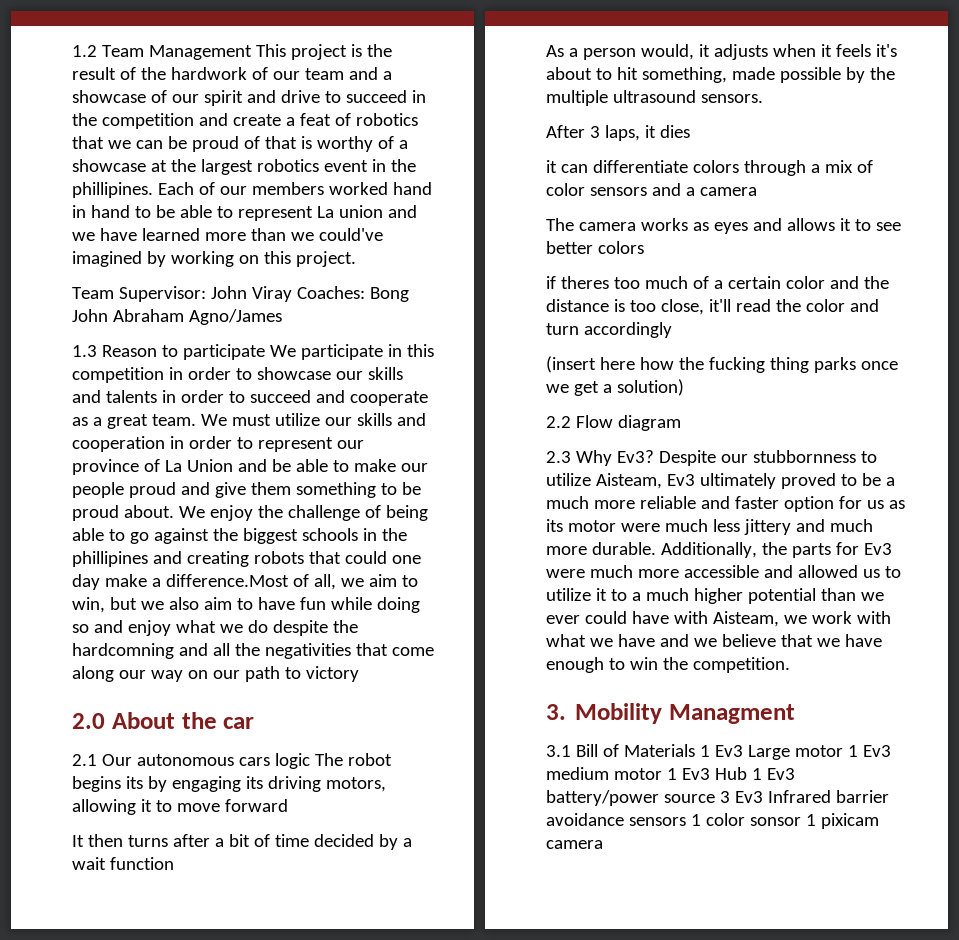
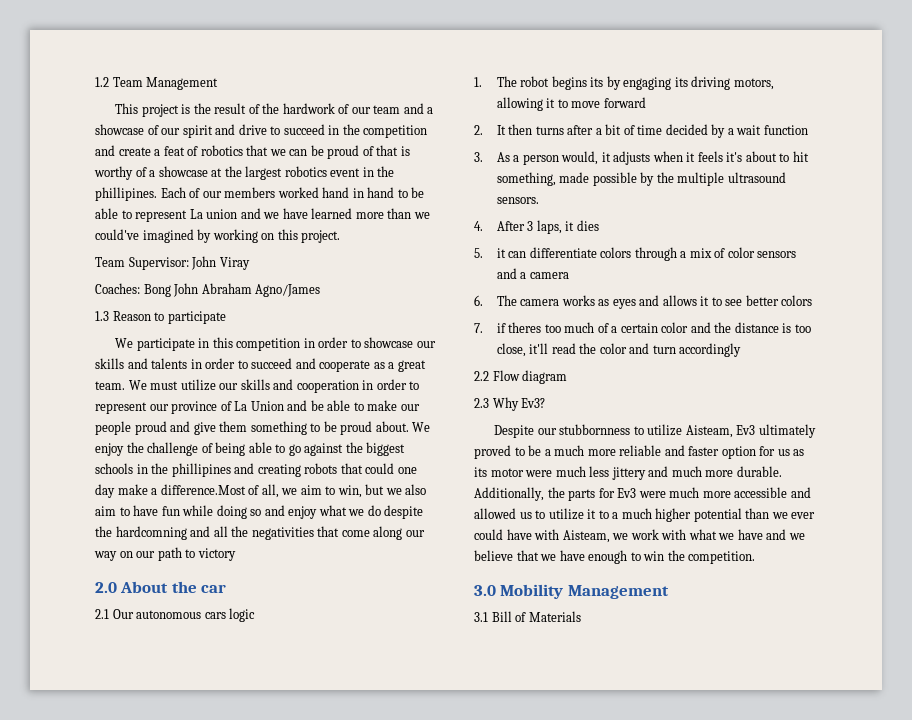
- 1.2 Team Management This project is the result of the hardwork of our team and a showcase of our spirit and drive to succeed in the competition and create a feat of robotics that we can be proud of that is worthy of a showcase at the largest robotics event in the phillipines.
+ 1.2 Team Management
+ This project is the result of the hardwork of our team and a showcase of our spirit and drive to succeed in the competition and create a feat of robotics that we can be proud of that is worthy of a showcase at the largest robotics event in the phillipines.
- Team Supervisor: John Viray Coaches: Bong John Abraham Agno/James
+ Team Supervisor: John Viray
+ Coaches: Bong John Abraham Agno/James
- 1.3 Reason to participate We participate in this competition in order to showcase our skills and talents in order to succeed and cooperate as a great team.
+ 1.3 Reason to participate
+ We participate in this competition in order to showcase our skills and talents in order to succeed and cooperate as a great team.
- 2.1 Our autonomous cars logic The robot begins its by engaging its driving motors, allowing it to move forward
+ 2.1 Our autonomous cars logic
+ 1. The robot begins its by engaging its driving motors, allowing it to move forward
- It then turns after a bit of time decided by a wait function
+ 2. It then turns after a bit of time decided by a wait function
- As a person would, it adjusts when it feels it's about to hit something, made possible by the multiple ultrasound sensors.
+ 3. As a person would, it adjusts when it feels it's about to hit something, made possible by the multiple ultrasound sensors.
- After 3 laps, it dies
+ 4. After 3 laps, it dies
- it can differentiate colors through a mix of color sensors and a camera
+ 5. it can differentiate colors through a mix of color sensors and a camera
- The camera works as eyes and allows it to see better colors
+ 6. The camera works as eyes and allows it to see better colors
- if theres too much of a certain color and the distance is too close, it'll read the color and turn accordingly
+ 7. if theres too much of a certain color and the distance is too close, it'll read the color and turn accordingly
- (insert here how the fucking thing parks once we get a solution)
- 2.3 Why Ev3? Despite our stubbornness to utilize Aisteam, Ev3 ultimately proved to be a much more reliable and faster option for us as its motor were much less jittery and much more durable.
+ 2.3 Why Ev3?
+ Despite our stubbornness to utilize Aisteam, Ev3 ultimately proved to be a much more reliable and faster option for us as its motor were much less jittery and much more durable.
- 3. Mobility Managment
+ 3.0 Mobility Management
- 3.1 Bill of Materials 1 Ev3 Large motor 1 Ev3 medium motor 1 Ev3 Hub 1 Ev3 battery/power source 3 Ev3 Infrared barrier avoidance sensors 1 color sonsor 1 pixicam camera
+ 3.1 Bill of Materials

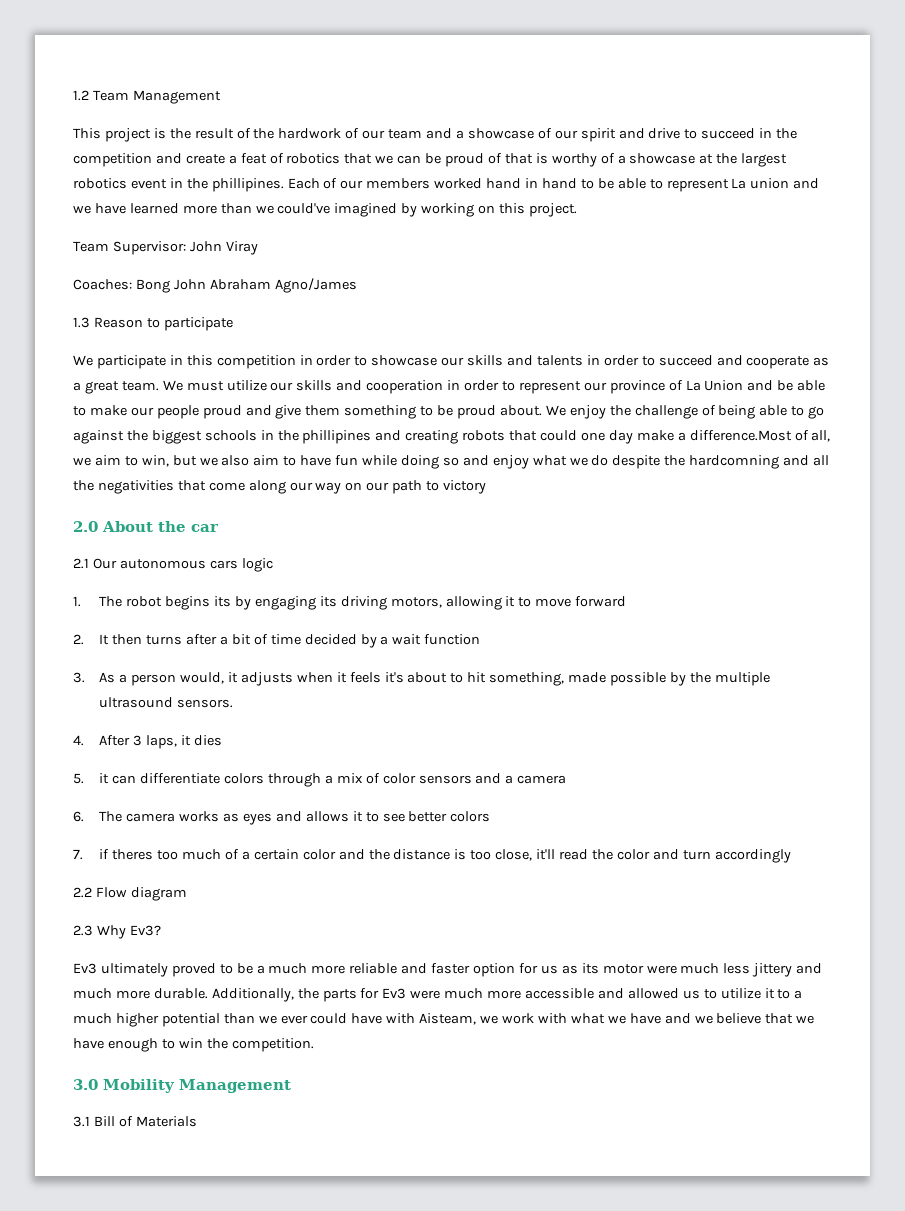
- Despite our stubbornness to utilize Aisteam, Ev3 ultimately proved to be a much more reliable and faster option for us as its motor were much less jittery and much more durable.
+ Ev3 ultimately proved to be a much more reliable and faster option for us as its motor were much less jittery and much more durable.

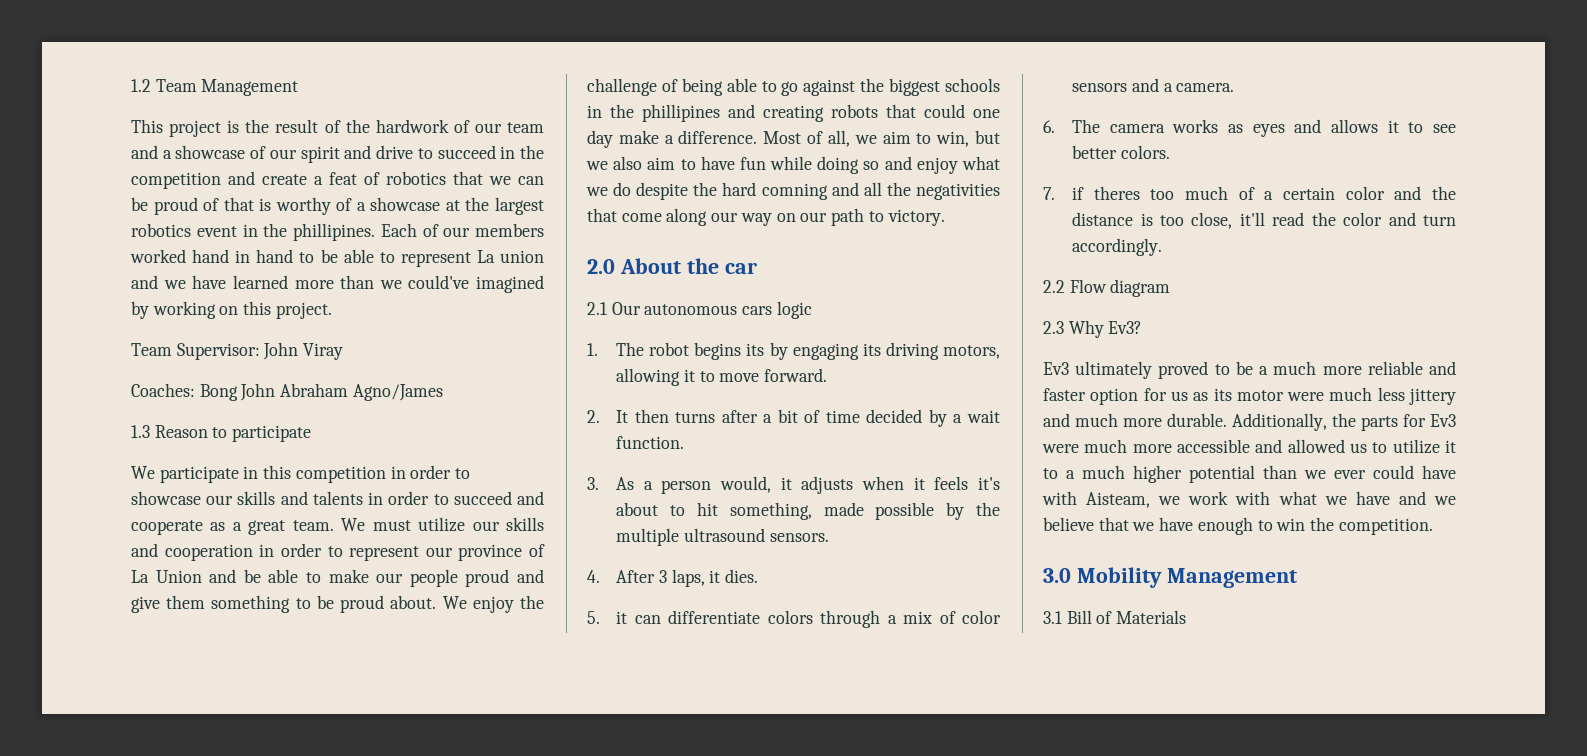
- We enjoy the challenge of being able to go against the biggest schools in the phillipines and creating robots that could one day make a difference.Most of all, we aim to win, but we also aim to have fun while doing so and enjoy what we do despite the hardcomning and all the negativities that come along our way on our path to victory
+ We enjoy the challenge of being able to go against the biggest schools in the phillipines and creating robots that could one day make a difference. Most of all, we aim to win, but we also aim to have fun while doing so and enjoy what we do despite the hard comning and all the negativities that come along our way on our path to victory.
- 1. The robot begins its by engaging its driving motors, allowing it to move forward
+ 1. The robot begins its by engaging its driving motors, allowing it to move forward.
- 2. It then turns after a bit of time decided by a wait function
+ 2. It then turns after a bit of time decided by a wait function.
- 4. After 3 laps, it dies
+ 4. After 3 laps, it dies.
- 5. it can differentiate colors through a mix of color sensors and a camera
+ 5. it can differentiate colors through a mix of color sensors and a camera.
- 6. The camera works as eyes and allows it to see better colors
+ 6. The camera works as eyes and allows it to see better colors.
- 7. if theres too much of a certain color and the distance is too close, it'll read the color and turn accordingly
+ 7. if theres too much of a certain color and the distance is too close, it'll read the color and turn accordingly.

